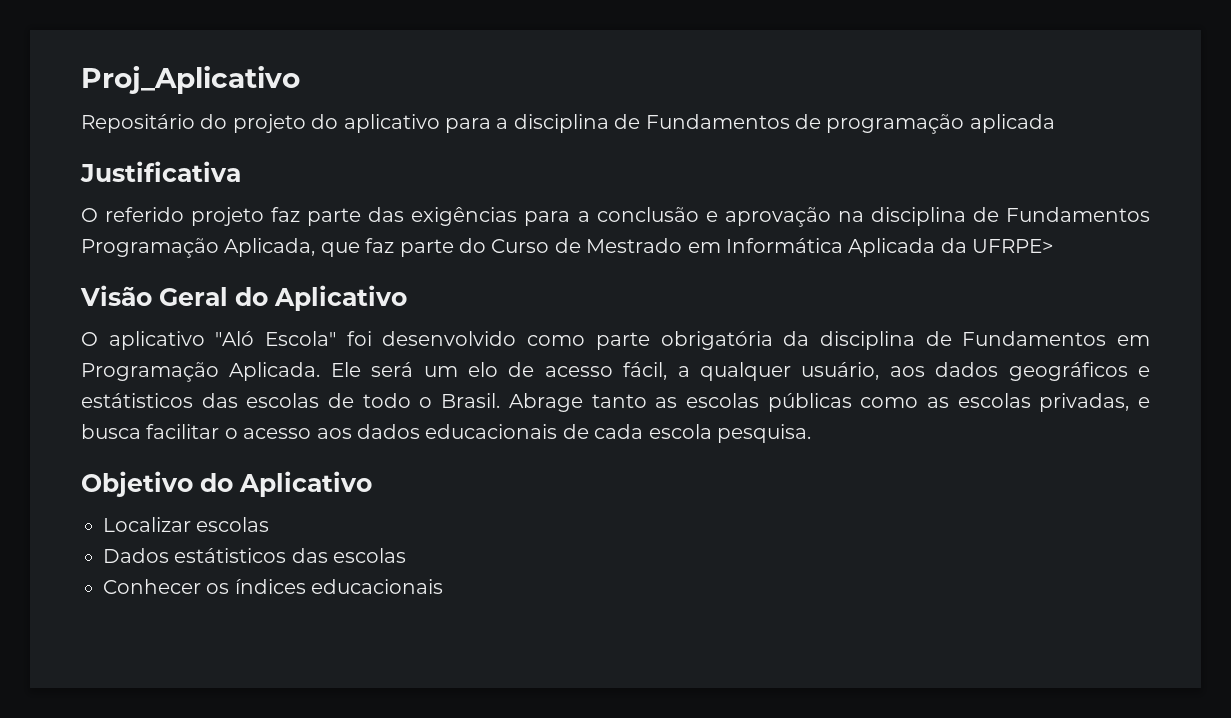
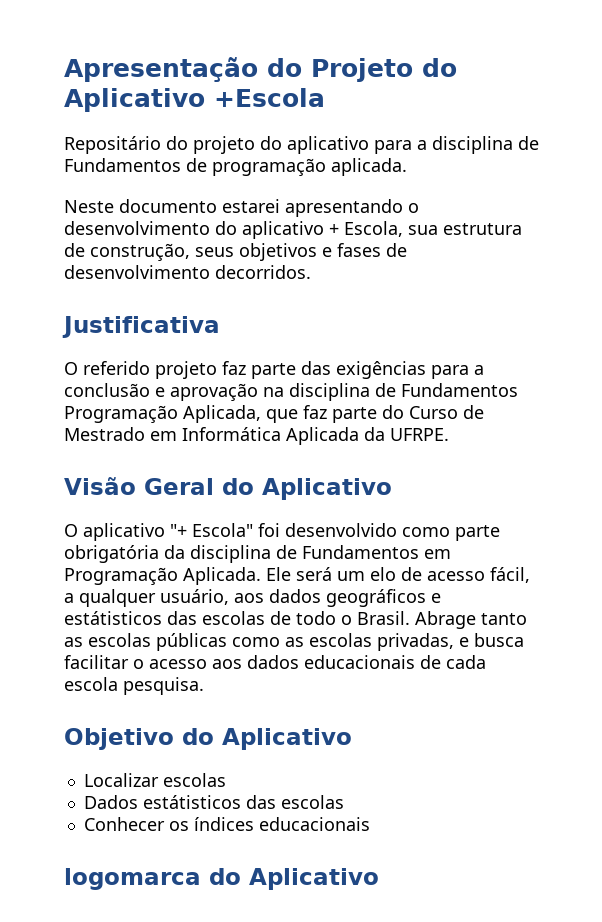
- Proj_Aplicativo
+ Apresentação do Projeto do Aplicativo +Escola
- Repositário do projeto do aplicativo para a disciplina de Fundamentos de programação aplicada
+ Repositário do projeto do aplicativo para a disciplina de Fundamentos de programação aplicada.
+ Neste documento estarei apresentando o desenvolvimento do aplicativo + Escola, sua estrutura de construção, seus objetivos e fases de desenvolvimento decorridos.
- O referido projeto faz parte das exigências para a conclusão e aprovação na disciplina de Fundamentos Programação Aplicada, que faz parte do Curso de Mestrado em Informática Aplicada da UFRPE>
+ O referido projeto faz parte das exigências para a conclusão e aprovação na disciplina de Fundamentos Programação Aplicada, que faz parte do Curso de Mestrado em Informática Aplicada da UFRPE.
- O aplicativo "Aló Escola" foi desenvolvido como parte obrigatória da disciplina de Fundamentos em Programação Aplicada.
+ O aplicativo "+ Escola" foi desenvolvido como parte obrigatória da disciplina de Fundamentos em Programação Aplicada.
+ logomarca do Aplicativo

